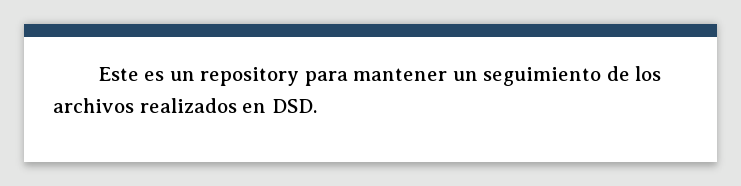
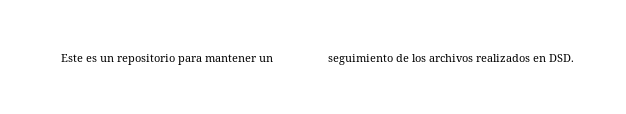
- Este es un repository para mantener un seguimiento de los archivos realizados en DSD.
+ Este es un repositorio para mantener un seguimiento de los archivos realizados en DSD.

